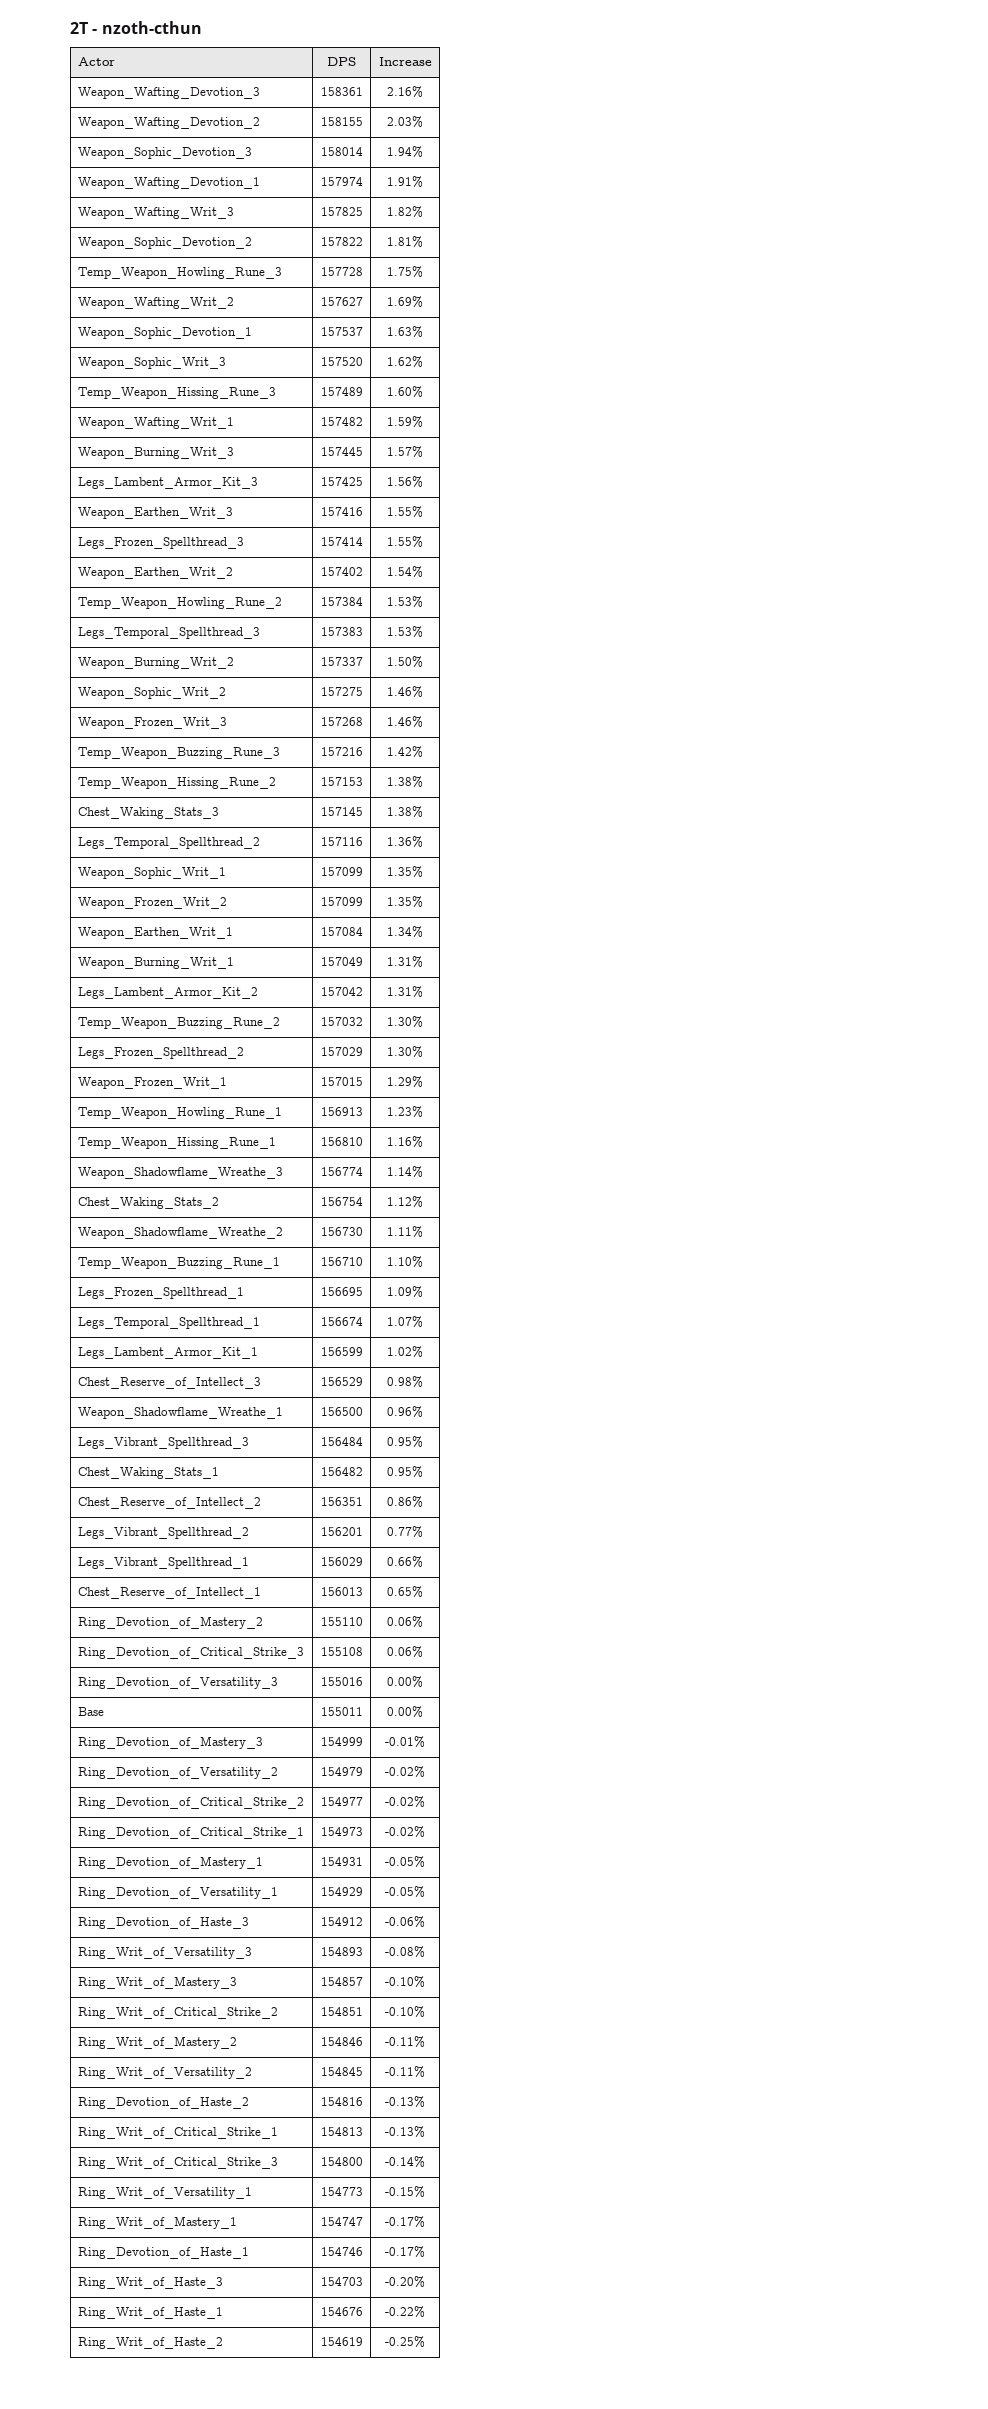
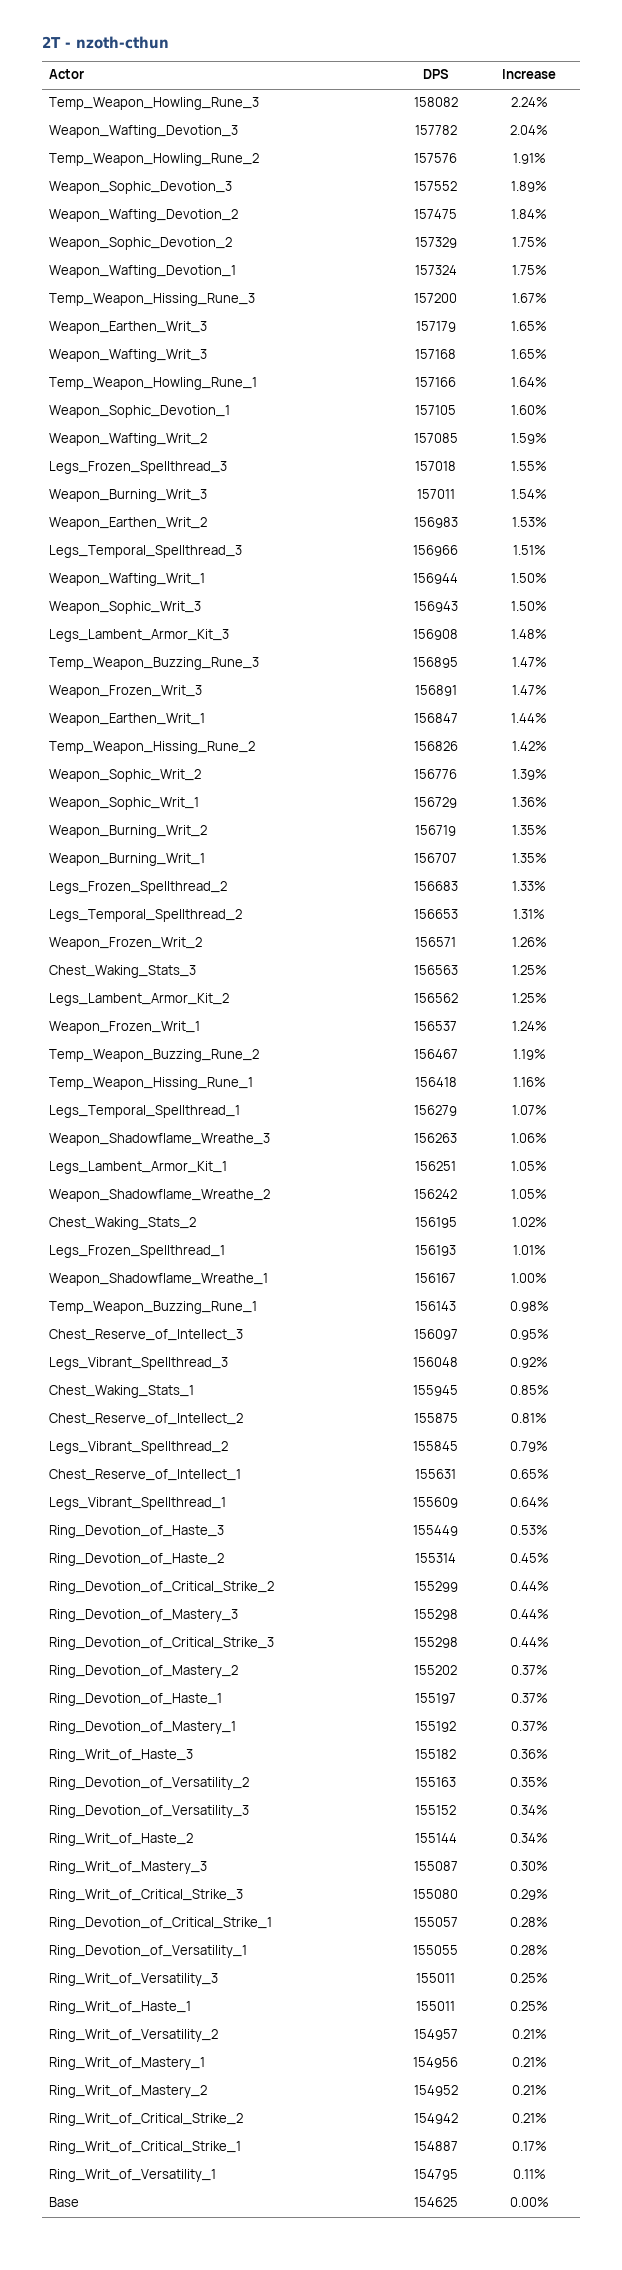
- Weapon_Wafting_Devotion_3 | 158361 | 2.16%
- Weapon_Wafting_Devotion_2 | 158155 | 2.03%
- Weapon_Sophic_Devotion_3 | 158014 | 1.94%
- Weapon_Wafting_Devotion_1 | 157974 | 1.91%
- Weapon_Wafting_Writ_3 | 157825 | 1.82%
- Weapon_Sophic_Devotion_2 | 157822 | 1.81%
- Temp_Weapon_Howling_Rune_3 | 157728 | 1.75%
- Weapon_Wafting_Writ_2 | 157627 | 1.69%
- Weapon_Sophic_Devotion_1 | 157537 | 1.63%
- Weapon_Sophic_Writ_3 | 157520 | 1.62%
- Temp_Weapon_Hissing_Rune_3 | 157489 | 1.60%
- Weapon_Wafting_Writ_1 | 157482 | 1.59%
- Weapon_Burning_Writ_3 | 157445 | 1.57%
- Legs_Lambent_Armor_Kit_3 | 157425 | 1.56%
- Weapon_Earthen_Writ_3 | 157416 | 1.55%
- Legs_Frozen_Spellthread_3 | 157414 | 1.55%
- Weapon_Earthen_Writ_2 | 157402 | 1.54%
- Temp_Weapon_Howling_Rune_2 | 157384 | 1.53%
- Legs_Temporal_Spellthread_3 | 157383 | 1.53%
- Weapon_Burning_Writ_2 | 157337 | 1.50%
- Weapon_Sophic_Writ_2 | 157275 | 1.46%
- Weapon_Frozen_Writ_3 | 157268 | 1.46%
- Temp_Weapon_Buzzing_Rune_3 | 157216 | 1.42%
- Temp_Weapon_Hissing_Rune_2 | 157153 | 1.38%
- Chest_Waking_Stats_3 | 157145 | 1.38%
- Legs_Temporal_Spellthread_2 | 157116 | 1.36%
- Weapon_Sophic_Writ_1 | 157099 | 1.35%
- Weapon_Frozen_Writ_2 | 157099 | 1.35%
- Weapon_Earthen_Writ_1 | 157084 | 1.34%
- Weapon_Burning_Writ_1 | 157049 | 1.31%
- Legs_Lambent_Armor_Kit_2 | 157042 | 1.31%
- Temp_Weapon_Buzzing_Rune_2 | 157032 | 1.30%
- Legs_Frozen_Spellthread_2 | 157029 | 1.30%
- Weapon_Frozen_Writ_1 | 157015 | 1.29%
- Temp_Weapon_Howling_Rune_1 | 156913 | 1.23%
+ Temp_Weapon_Howling_Rune_3 | 158082 | 2.24%
+ Weapon_Wafting_Devotion_3 | 157782 | 2.04%
+ Temp_Weapon_Howling_Rune_2 | 157576 | 1.91%
+ Weapon_Sophic_Devotion_3 | 157552 | 1.89%
+ Weapon_Wafting_Devotion_2 | 157475 | 1.84%
+ Weapon_Sophic_Devotion_2 | 157329 | 1.75%
+ Weapon_Wafting_Devotion_1 | 157324 | 1.75%
+ Temp_Weapon_Hissing_Rune_3 | 157200 | 1.67%
+ Weapon_Earthen_Writ_3 | 157179 | 1.65%
+ Weapon_Wafting_Writ_3 | 157168 | 1.65%
+ Temp_Weapon_Howling_Rune_1 | 157166 | 1.64%
+ Weapon_Sophic_Devotion_1 | 157105 | 1.60%
+ Weapon_Wafting_Writ_2 | 157085 | 1.59%
+ Legs_Frozen_Spellthread_3 | 157018 | 1.55%
+ Weapon_Burning_Writ_3 | 157011 | 1.54%
+ Weapon_Earthen_Writ_2 | 156983 | 1.53%
+ Legs_Temporal_Spellthread_3 | 156966 | 1.51%
+ Weapon_Wafting_Writ_1 | 156944 | 1.50%
+ Weapon_Sophic_Writ_3 | 156943 | 1.50%
+ Legs_Lambent_Armor_Kit_3 | 156908 | 1.48%
+ Temp_Weapon_Buzzing_Rune_3 | 156895 | 1.47%
+ Weapon_Frozen_Writ_3 | 156891 | 1.47%
+ Weapon_Earthen_Writ_1 | 156847 | 1.44%
+ Temp_Weapon_Hissing_Rune_2 | 156826 | 1.42%
+ Weapon_Sophic_Writ_2 | 156776 | 1.39%
+ Weapon_Sophic_Writ_1 | 156729 | 1.36%
+ Weapon_Burning_Writ_2 | 156719 | 1.35%
+ Weapon_Burning_Writ_1 | 156707 | 1.35%
+ Legs_Frozen_Spellthread_2 | 156683 | 1.33%
+ Legs_Temporal_Spellthread_2 | 156653 | 1.31%
+ Weapon_Frozen_Writ_2 | 156571 | 1.26%
+ Chest_Waking_Stats_3 | 156563 | 1.25%
+ Legs_Lambent_Armor_Kit_2 | 156562 | 1.25%
+ Weapon_Frozen_Writ_1 | 156537 | 1.24%
+ Temp_Weapon_Buzzing_Rune_2 | 156467 | 1.19%
- Temp_Weapon_Hissing_Rune_1 | 156810 | 1.16%
+ Temp_Weapon_Hissing_Rune_1 | 156418 | 1.16%
- Weapon_Shadowflame_Wreathe_3 | 156774 | 1.14%
- Chest_Waking_Stats_2 | 156754 | 1.12%
- Weapon_Shadowflame_Wreathe_2 | 156730 | 1.11%
- Temp_Weapon_Buzzing_Rune_1 | 156710 | 1.10%
- Legs_Frozen_Spellthread_1 | 156695 | 1.09%
- Legs_Temporal_Spellthread_1 | 156674 | 1.07%
- Legs_Lambent_Armor_Kit_1 | 156599 | 1.02%
- Chest_Reserve_of_Intellect_3 | 156529 | 0.98%
- Weapon_Shadowflame_Wreathe_1 | 156500 | 0.96%
+ Legs_Temporal_Spellthread_1 | 156279 | 1.07%
+ Weapon_Shadowflame_Wreathe_3 | 156263 | 1.06%
+ Legs_Lambent_Armor_Kit_1 | 156251 | 1.05%
+ Weapon_Shadowflame_Wreathe_2 | 156242 | 1.05%
+ Chest_Waking_Stats_2 | 156195 | 1.02%
+ Legs_Frozen_Spellthread_1 | 156193 | 1.01%
+ Weapon_Shadowflame_Wreathe_1 | 156167 | 1.00%
+ Temp_Weapon_Buzzing_Rune_1 | 156143 | 0.98%
+ Chest_Reserve_of_Intellect_3 | 156097 | 0.95%
- Legs_Vibrant_Spellthread_3 | 156484 | 0.95%
+ Legs_Vibrant_Spellthread_3 | 156048 | 0.92%
- Chest_Waking_Stats_1 | 156482 | 0.95%
+ Chest_Waking_Stats_1 | 155945 | 0.85%
- Chest_Reserve_of_Intellect_2 | 156351 | 0.86%
+ Chest_Reserve_of_Intellect_2 | 155875 | 0.81%
- Legs_Vibrant_Spellthread_2 | 156201 | 0.77%
- Legs_Vibrant_Spellthread_1 | 156029 | 0.66%
- Chest_Reserve_of_Intellect_1 | 156013 | 0.65%
- Ring_Devotion_of_Mastery_2 | 155110 | 0.06%
- Ring_Devotion_of_Critical_Strike_3 | 155108 | 0.06%
- Ring_Devotion_of_Versatility_3 | 155016 | 0.00%
+ Legs_Vibrant_Spellthread_2 | 155845 | 0.79%
+ Chest_Reserve_of_Intellect_1 | 155631 | 0.65%
+ Legs_Vibrant_Spellthread_1 | 155609 | 0.64%
+ Ring_Devotion_of_Haste_3 | 155449 | 0.53%
+ Ring_Devotion_of_Haste_2 | 155314 | 0.45%
+ Ring_Devotion_of_Critical_Strike_2 | 155299 | 0.44%
+ Ring_Devotion_of_Mastery_3 | 155298 | 0.44%
+ Ring_Devotion_of_Critical_Strike_3 | 155298 | 0.44%
+ Ring_Devotion_of_Mastery_2 | 155202 | 0.37%
+ Ring_Devotion_of_Haste_1 | 155197 | 0.37%
+ Ring_Devotion_of_Mastery_1 | 155192 | 0.37%
+ Ring_Writ_of_Haste_3 | 155182 | 0.36%
+ Ring_Devotion_of_Versatility_2 | 155163 | 0.35%
+ Ring_Devotion_of_Versatility_3 | 155152 | 0.34%
+ Ring_Writ_of_Haste_2 | 155144 | 0.34%
+ Ring_Writ_of_Mastery_3 | 155087 | 0.30%
+ Ring_Writ_of_Critical_Strike_3 | 155080 | 0.29%
+ Ring_Devotion_of_Critical_Strike_1 | 155057 | 0.28%
+ Ring_Devotion_of_Versatility_1 | 155055 | 0.28%
+ Ring_Writ_of_Versatility_3 | 155011 | 0.25%
+ Ring_Writ_of_Haste_1 | 155011 | 0.25%
+ Ring_Writ_of_Versatility_2 | 154957 | 0.21%
+ Ring_Writ_of_Mastery_1 | 154956 | 0.21%
+ Ring_Writ_of_Mastery_2 | 154952 | 0.21%
+ Ring_Writ_of_Critical_Strike_2 | 154942 | 0.21%
+ Ring_Writ_of_Critical_Strike_1 | 154887 | 0.17%
+ Ring_Writ_of_Versatility_1 | 154795 | 0.11%
- Base | 155011 | 0.00%
- Ring_Devotion_of_Mastery_3 | 154999 | -0.01%
- Ring_Devotion_of_Versatility_2 | 154979 | -0.02%
- Ring_Devotion_of_Critical_Strike_2 | 154977 | -0.02%
- Ring_Devotion_of_Critical_Strike_1 | 154973 | -0.02%
- Ring_Devotion_of_Mastery_1 | 154931 | -0.05%
- Ring_Devotion_of_Versatility_1 | 154929 | -0.05%
- Ring_Devotion_of_Haste_3 | 154912 | -0.06%
- Ring_Writ_of_Versatility_3 | 154893 | -0.08%
- Ring_Writ_of_Mastery_3 | 154857 | -0.10%
- Ring_Writ_of_Critical_Strike_2 | 154851 | -0.10%
- Ring_Writ_of_Mastery_2 | 154846 | -0.11%
- Ring_Writ_of_Versatility_2 | 154845 | -0.11%
- Ring_Devotion_of_Haste_2 | 154816 | -0.13%
- Ring_Writ_of_Critical_Strike_1 | 154813 | -0.13%
- Ring_Writ_of_Critical_Strike_3 | 154800 | -0.14%
- Ring_Writ_of_Versatility_1 | 154773 | -0.15%
- Ring_Writ_of_Mastery_1 | 154747 | -0.17%
- Ring_Devotion_of_Haste_1 | 154746 | -0.17%
- Ring_Writ_of_Haste_3 | 154703 | -0.20%
- Ring_Writ_of_Haste_1 | 154676 | -0.22%
- Ring_Writ_of_Haste_2 | 154619 | -0.25%
+ Base | 154625 | 0.00%

